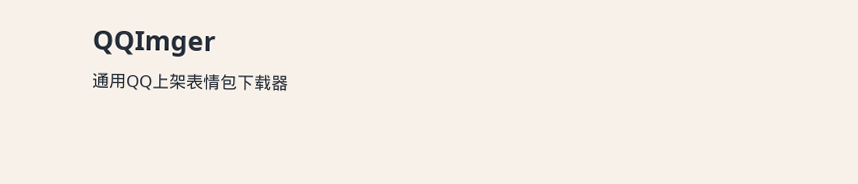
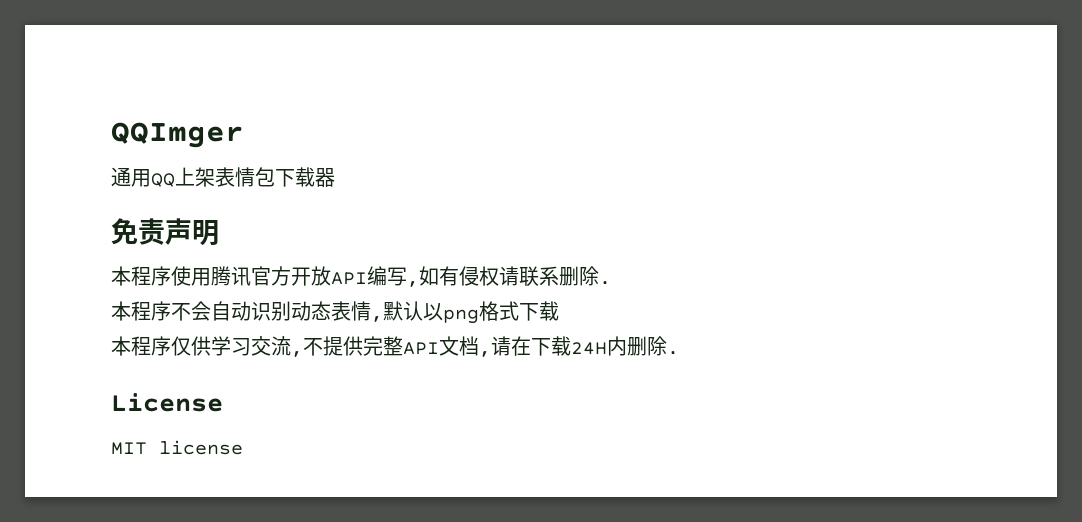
+ 免责声明
+ 本程序使用腾讯官方开放API编写,如有侵权请联系删除.
+ 本程序不会自动识别动态表情,默认以png格式下载
+ 本程序仅供学习交流,不提供完整API文档,请在下载24H内删除.
+ License
+ MIT license

